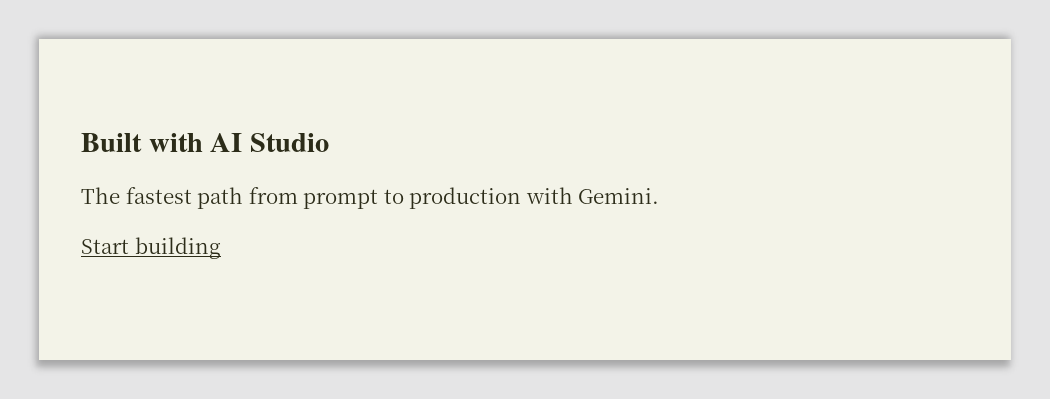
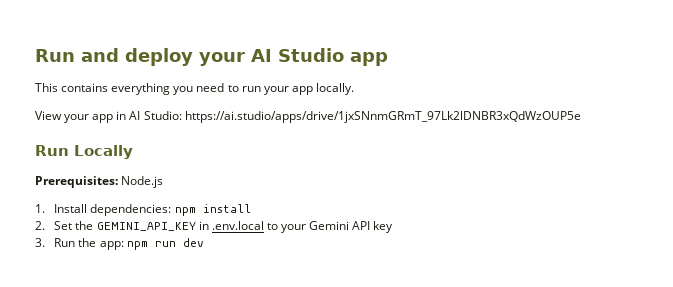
- Built with AI Studio
- The fastest path from prompt to production with Gemini.
- Start building
+ Run and deploy your AI Studio app
+ This contains everything you need to run your app locally.
+ View your app in AI Studio: https://ai.studio/apps/drive/1jxSNnmGRmT_97Lk2lDNBR3xQdWzOUP5e
+ Run Locally
+ Prerequisites: Node.js
+ 1. Install dependencies: npm install
+ 2. Set the GEMINI_API_KEY in .env.local to your Gemini API key
+ 3. Run the app: npm run dev

